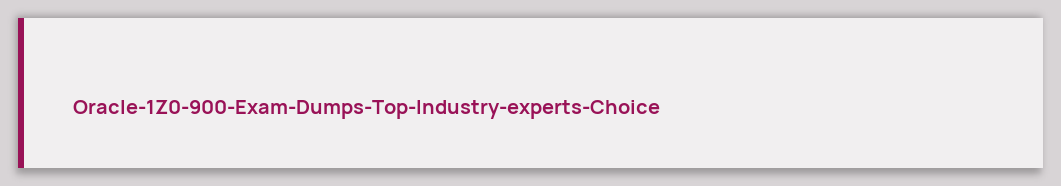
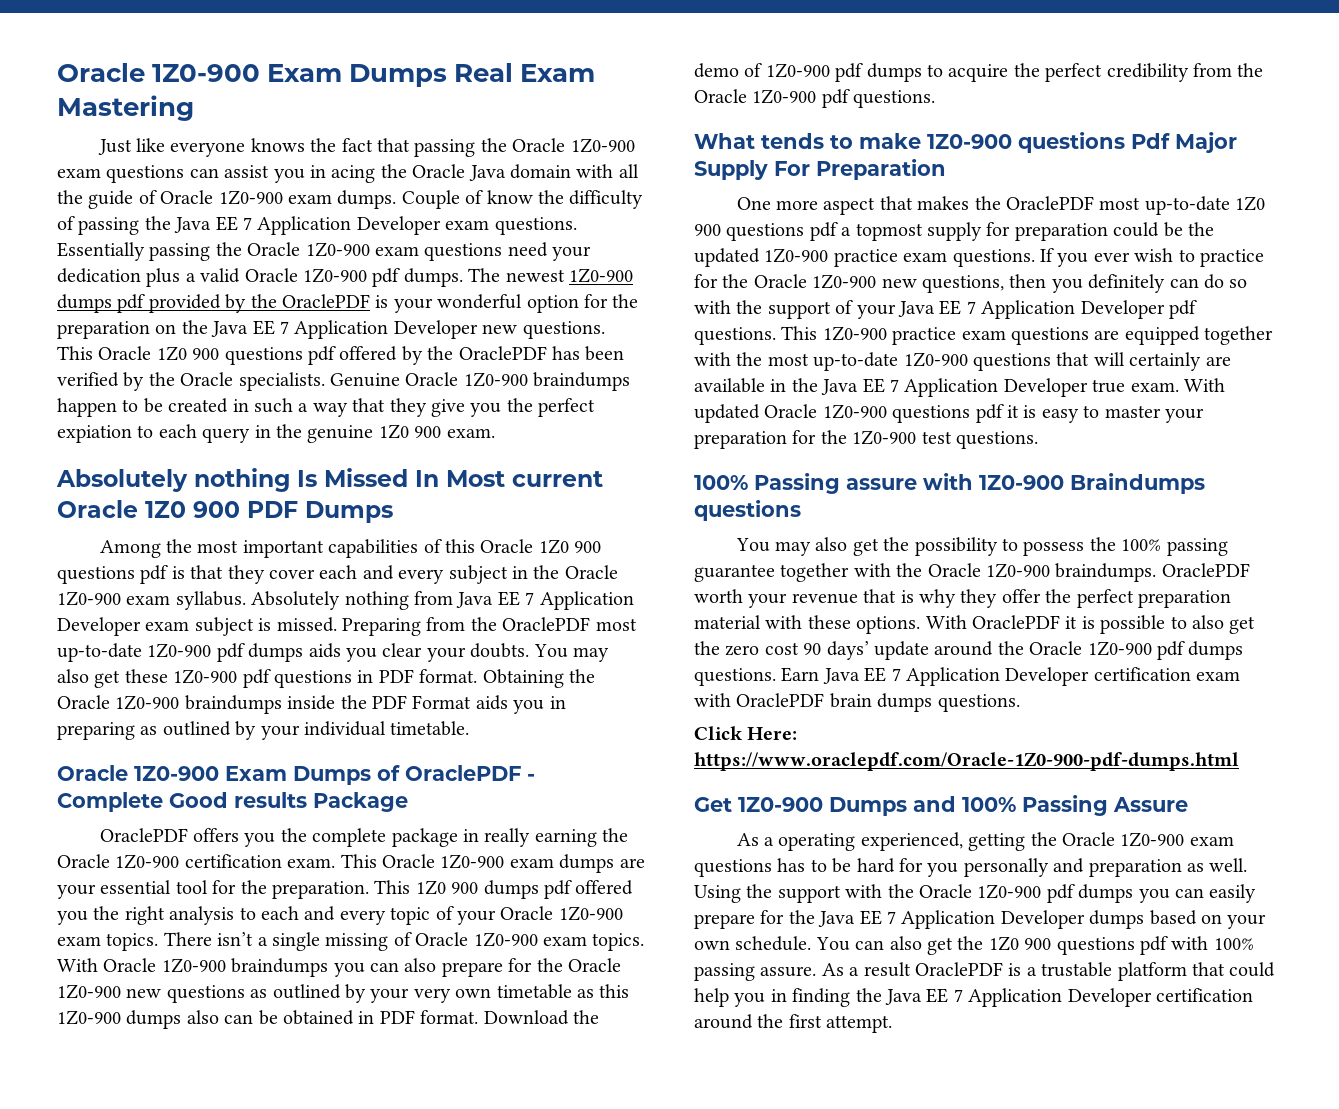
- Oracle-1Z0-900-Exam-Dumps-Top-Industry-experts-Choice
+ Oracle 1Z0-900 Exam Dumps Real Exam Mastering
+ Just like everyone knows the fact that passing the Oracle 1Z0-900 exam questions can assist you in acing the Oracle Java domain with all the guide of Oracle 1Z0-900 exam dumps. Couple of know the difficulty of passing the Java EE 7 Application Developer exam questions. Essentially passing the Oracle 1Z0-900 exam questions need your dedication plus a valid Oracle 1Z0-900 pdf dumps. The newest 1Z0-900 dumps pdf provided by the OraclePDF is your wonderful option for the preparation on the Java EE 7 Application Developer new questions. This Oracle 1Z0 900 questions pdf offered by the OraclePDF has been verified by the Oracle specialists. Genuine Oracle 1Z0-900 braindumps happen to be created in such a way that they give you the perfect expiation to each query in the genuine 1Z0 900 exam.
+ Absolutely nothing Is Missed In Most current Oracle 1Z0 900 PDF Dumps
+ Among the most important capabilities of this Oracle 1Z0 900 questions pdf is that they cover each and every subject in the Oracle 1Z0-900 exam syllabus. Absolutely nothing from Java EE 7 Application Developer exam subject is missed. Preparing from the OraclePDF most up-to-date 1Z0-900 pdf dumps aids you clear your doubts. You may also get these 1Z0-900 pdf questions in PDF format. Obtaining the Oracle 1Z0-900 braindumps inside the PDF Format aids you in preparing as outlined by your individual timetable.
+ Oracle 1Z0-900 Exam Dumps of OraclePDF - Complete Good results Package
+ OraclePDF offers you the complete package in really earning the Oracle 1Z0-900 certification exam. This Oracle 1Z0-900 exam dumps are your essential tool for the preparation. This 1Z0 900 dumps pdf offered you the right analysis to each and every topic of your Oracle 1Z0-900 exam topics. There isn’t a single missing of Oracle 1Z0-900 exam topics. With Oracle 1Z0-900 braindumps you can also prepare for the Oracle 1Z0-900 new questions as outlined by your very own timetable as this 1Z0-900 dumps also can be obtained in PDF format. Download the demo of 1Z0-900 pdf dumps to acquire the perfect credibility from the Oracle 1Z0-900 pdf questions.
+ What tends to make 1Z0-900 questions Pdf Major Supply For Preparation
+ One more aspect that makes the OraclePDF most up-to-date 1Z0 900 questions pdf a topmost supply for preparation could be the updated 1Z0-900 practice exam questions. If you ever wish to practice for the Oracle 1Z0-900 new questions, then you definitely can do so with the support of your Java EE 7 Application Developer pdf questions. This 1Z0-900 practice exam questions are equipped together with the most up-to-date 1Z0-900 questions that will certainly are available in the Java EE 7 Application Developer true exam. With updated Oracle 1Z0-900 questions pdf it is easy to master your preparation for the 1Z0-900 test questions.
+ 100% Passing assure with 1Z0-900 Braindumps questions
+ You may also get the possibility to possess the 100% passing guarantee together with the Oracle 1Z0-900 braindumps. OraclePDF worth your revenue that is why they offer the perfect preparation material with these options. With OraclePDF it is possible to also get the zero cost 90 days’ update around the Oracle 1Z0-900 pdf dumps questions. Earn Java EE 7 Application Developer certification exam with OraclePDF brain dumps questions.
+ Click Here: https://www.oraclepdf.com/Oracle-1Z0-900-pdf-dumps.html
+ Get 1Z0-900 Dumps and 100% Passing Assure
+ As a operating experienced, getting the Oracle 1Z0-900 exam questions has to be hard for you personally and preparation as well. Using the support with the Oracle 1Z0-900 pdf dumps you can easily prepare for the Java EE 7 Application Developer dumps based on your own schedule. You can also get the 1Z0 900 questions pdf with 100% passing assure. As a result OraclePDF is a trustable platform that could help you in finding the Java EE 7 Application Developer certification around the first attempt.

